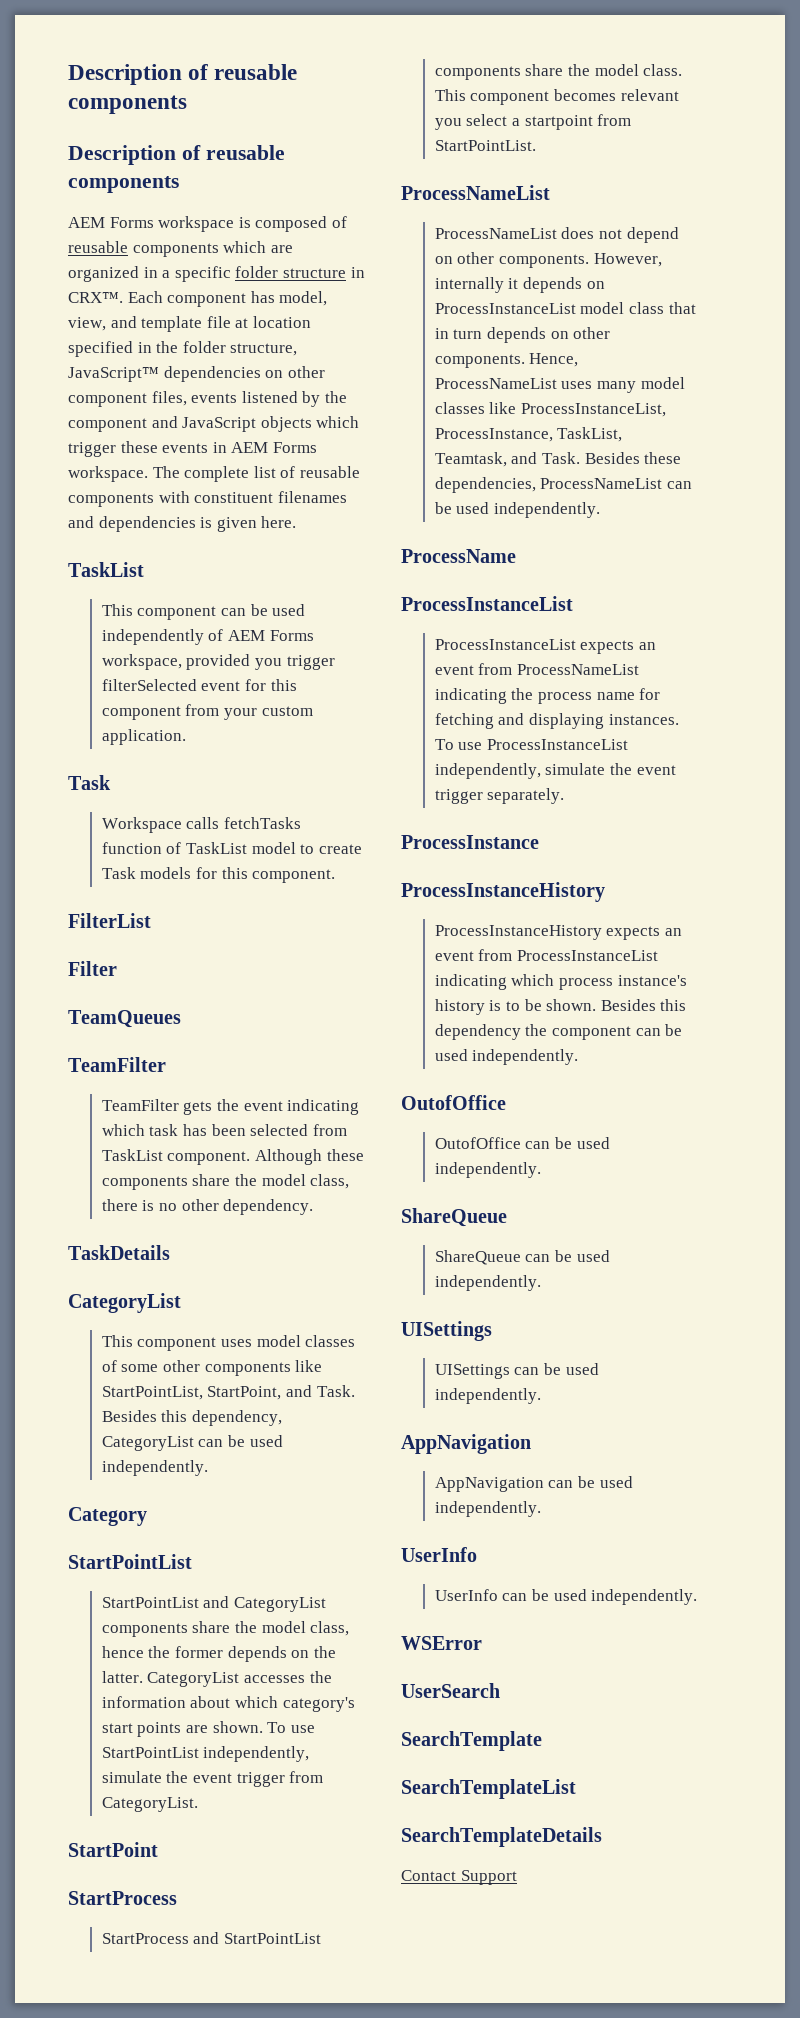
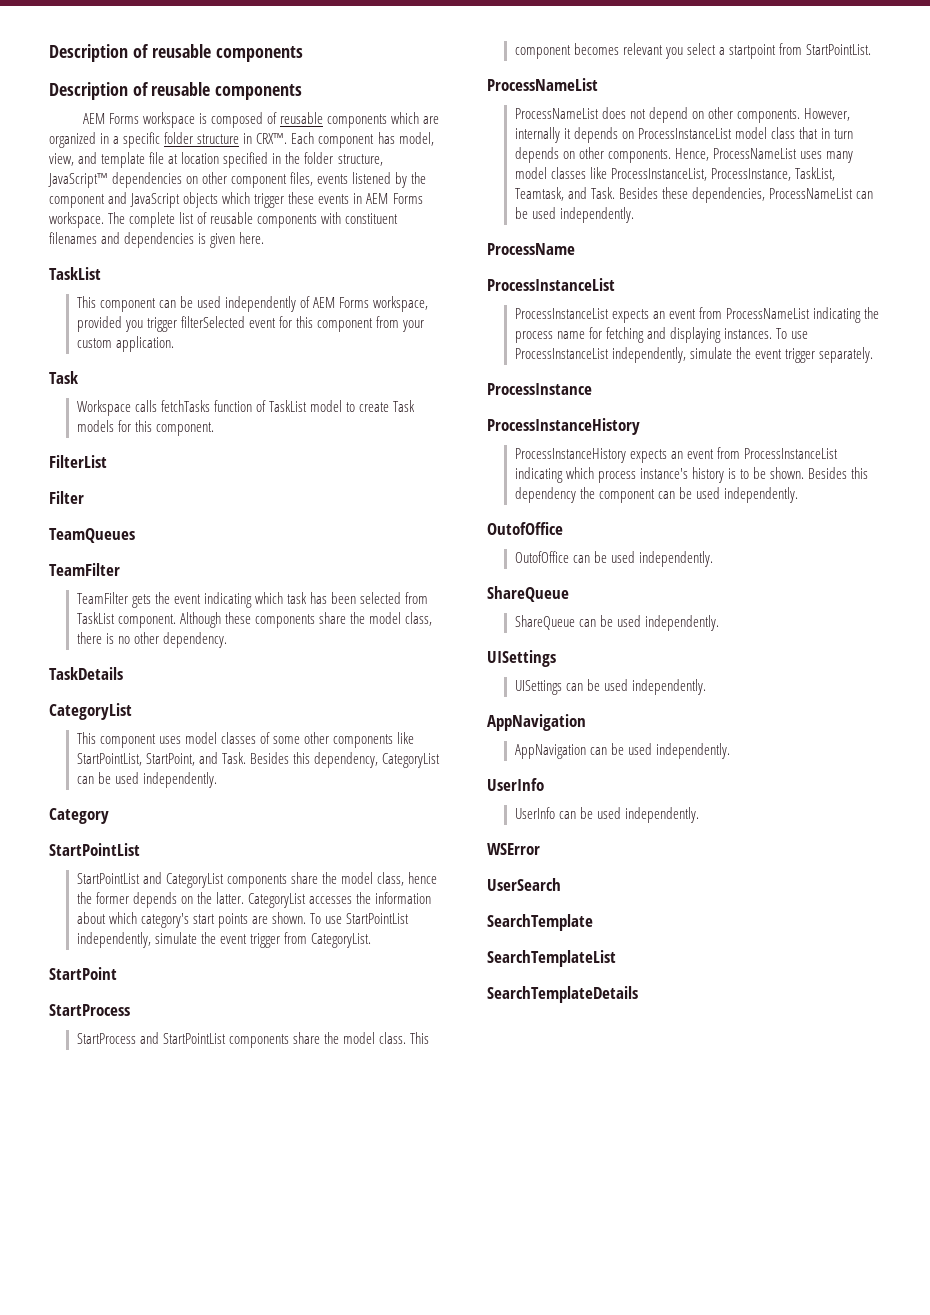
- Contact Support

